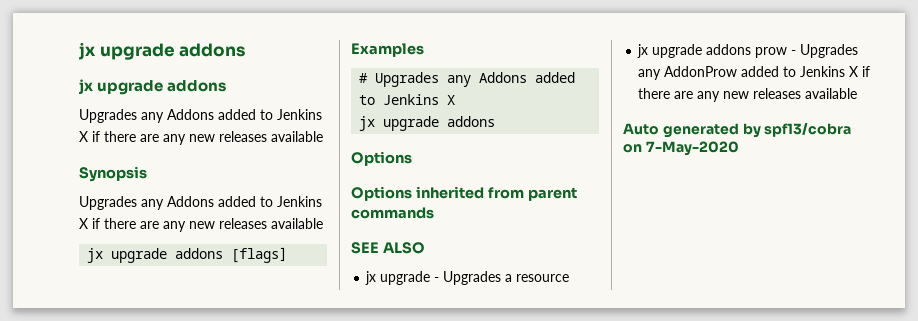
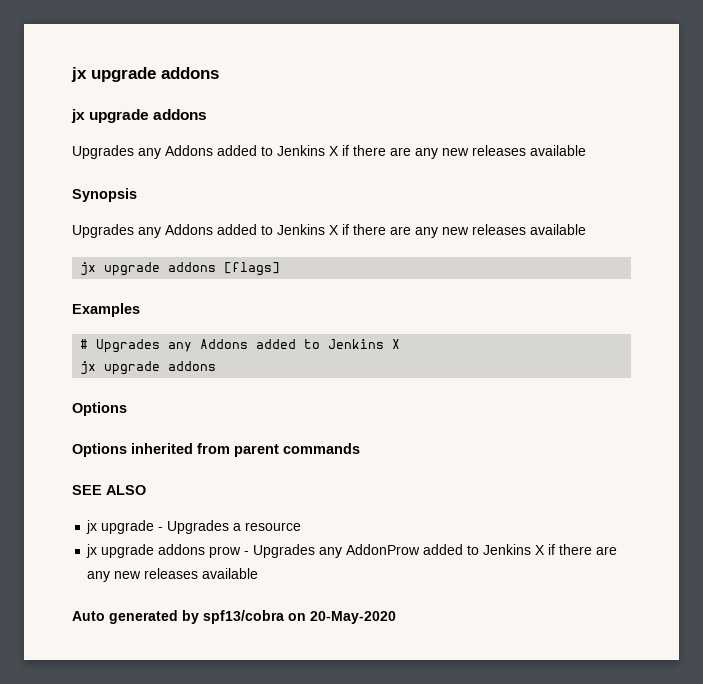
- Auto generated by spf13/cobra on 7-May-2020
+ Auto generated by spf13/cobra on 20-May-2020

